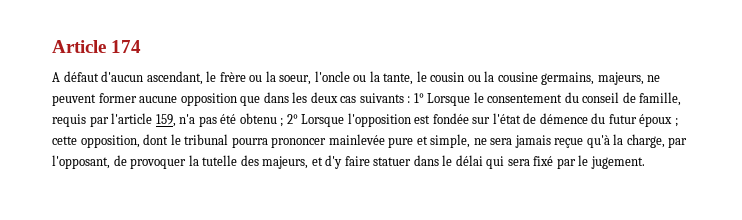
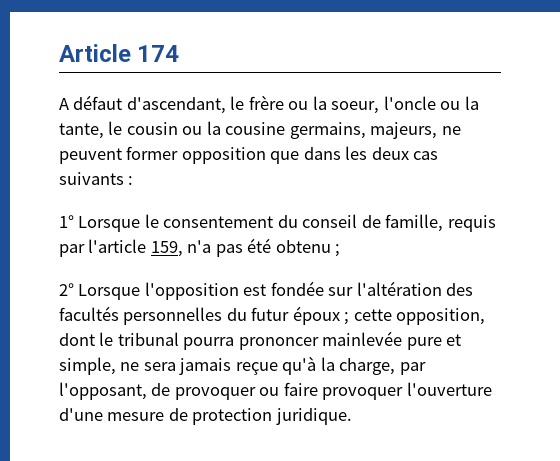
- A défaut d'aucun ascendant, le frère ou la soeur, l'oncle ou la tante, le cousin ou la cousine germains, majeurs, ne peuvent former aucune opposition que dans les deux cas suivants : 1° Lorsque le consentement du conseil de famille, requis par l'article 159, n'a pas été obtenu ; 2° Lorsque l'opposition est fondée sur l'état de démence du futur époux ;
+ A défaut d'ascendant, le frère ou la soeur, l'oncle ou la tante, le cousin ou la cousine germains, majeurs, ne peuvent former opposition que dans les deux cas suivants :
+ 1° Lorsque le consentement du conseil de famille, requis par l'article 159, n'a pas été obtenu ;
+ 2° Lorsque l'opposition est fondée sur l'altération des facultés personnelles du futur époux ;
- cette opposition, dont le tribunal pourra prononcer mainlevée pure et simple, ne sera jamais reçue qu'à la charge, par l'opposant, de provoquer la tutelle des majeurs, et d'y faire statuer dans le délai qui sera fixé par le jugement.
+ cette opposition, dont le tribunal pourra prononcer mainlevée pure et simple, ne sera jamais reçue qu'à la charge, par l'opposant, de provoquer ou faire provoquer l'ouverture d'une mesure de protection juridique.

